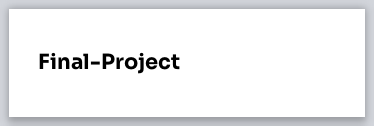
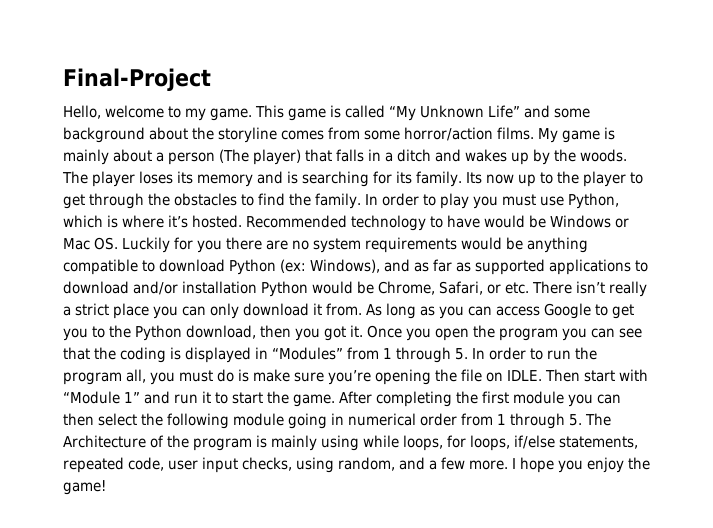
+ Hello, welcome to my game. This game is called “My Unknown Life” and some background about the storyline comes from some horror/action films. My game is mainly about a person (The player) that falls in a ditch and wakes up by the woods. The player loses its memory and is searching for its family. Its now up to the player to get through the obstacles to find the family. In order to play you must use Python, which is where it’s hosted. Recommended technology to have would be Windows or Mac OS. Luckily for you there are no system requirements would be anything compatible to download Python (ex: Windows), and as far as supported applications to download and/or installation Python would be Chrome, Safari, or etc. There isn’t really a strict place you can only download it from. As long as you can access Google to get you to the Python download, then you got it. Once you open the program you can see that the coding is displayed in “Modules” from 1 through 5. In order to run the program all, you must do is make sure you’re opening the file on IDLE. Then start with “Module 1” and run it to start the game. After completing the first module you can then select the following module going in numerical order from 1 through 5. The Architecture of the program is mainly using while loops, for loops, if/else statements, repeated code, user input checks, using random, and a few more. I hope you enjoy the game!

